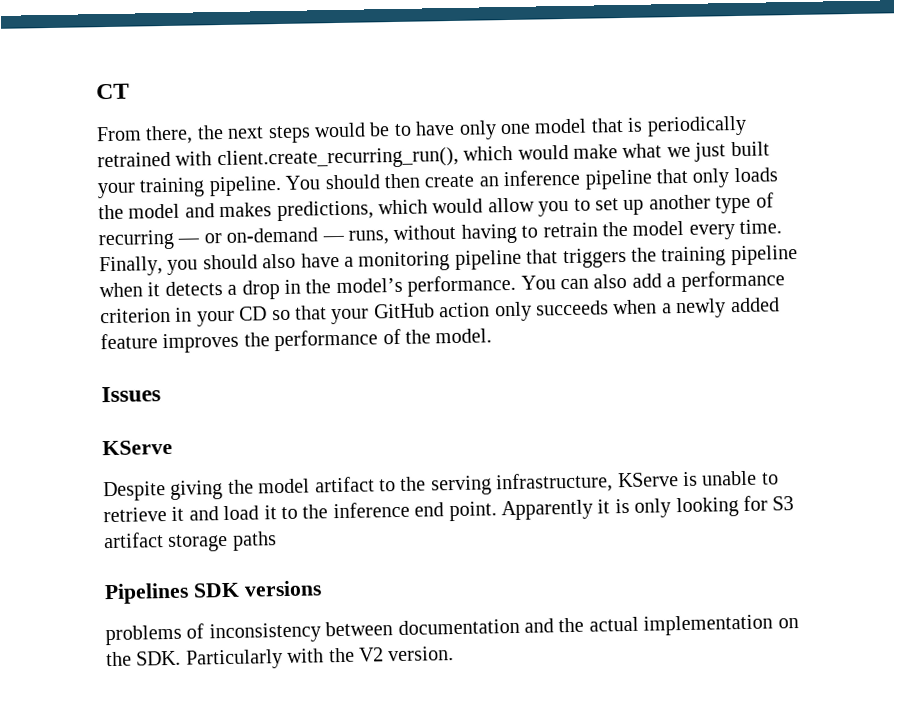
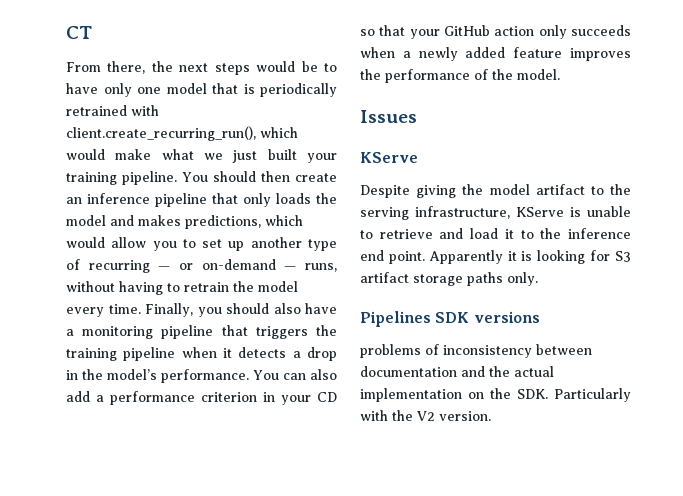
- Despite giving the model artifact to the serving infrastructure, KServe is unable to retrieve it and load it to the inference end point.
+ Despite giving the model artifact to the serving infrastructure, KServe is unable to retrieve and load it to the inference end point.
- Apparently it is only looking for S3 artifact storage paths
+ Apparently it is looking for S3 artifact storage paths only.

